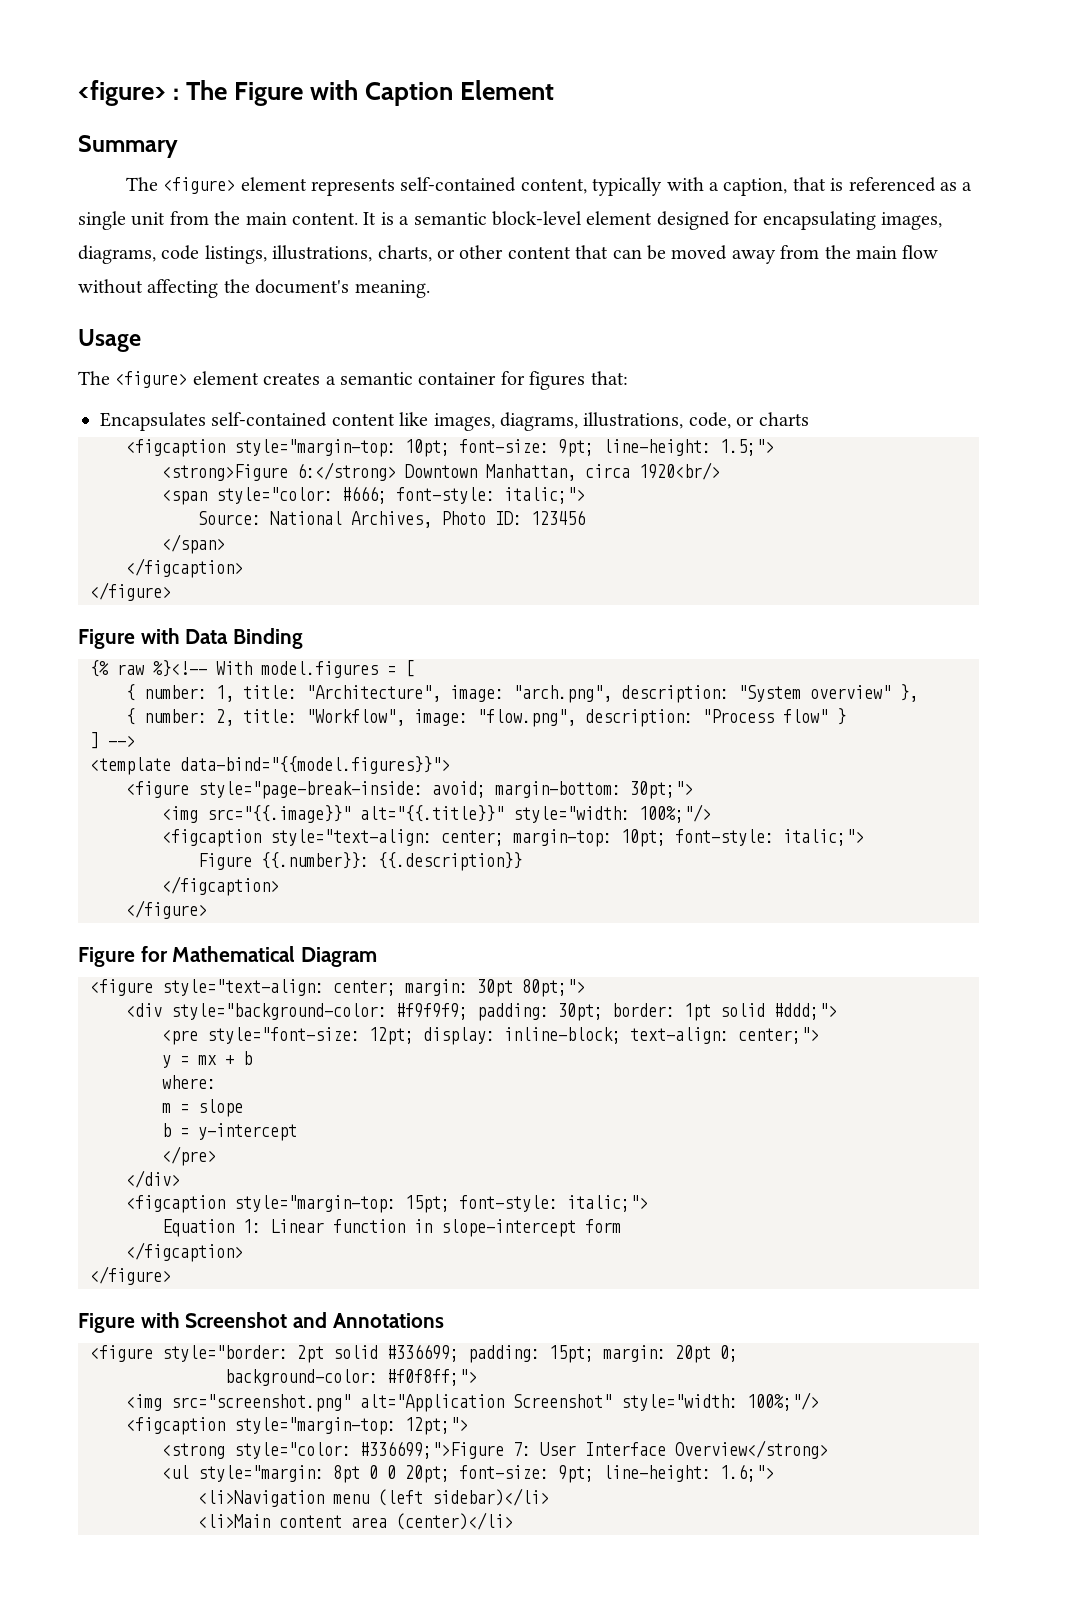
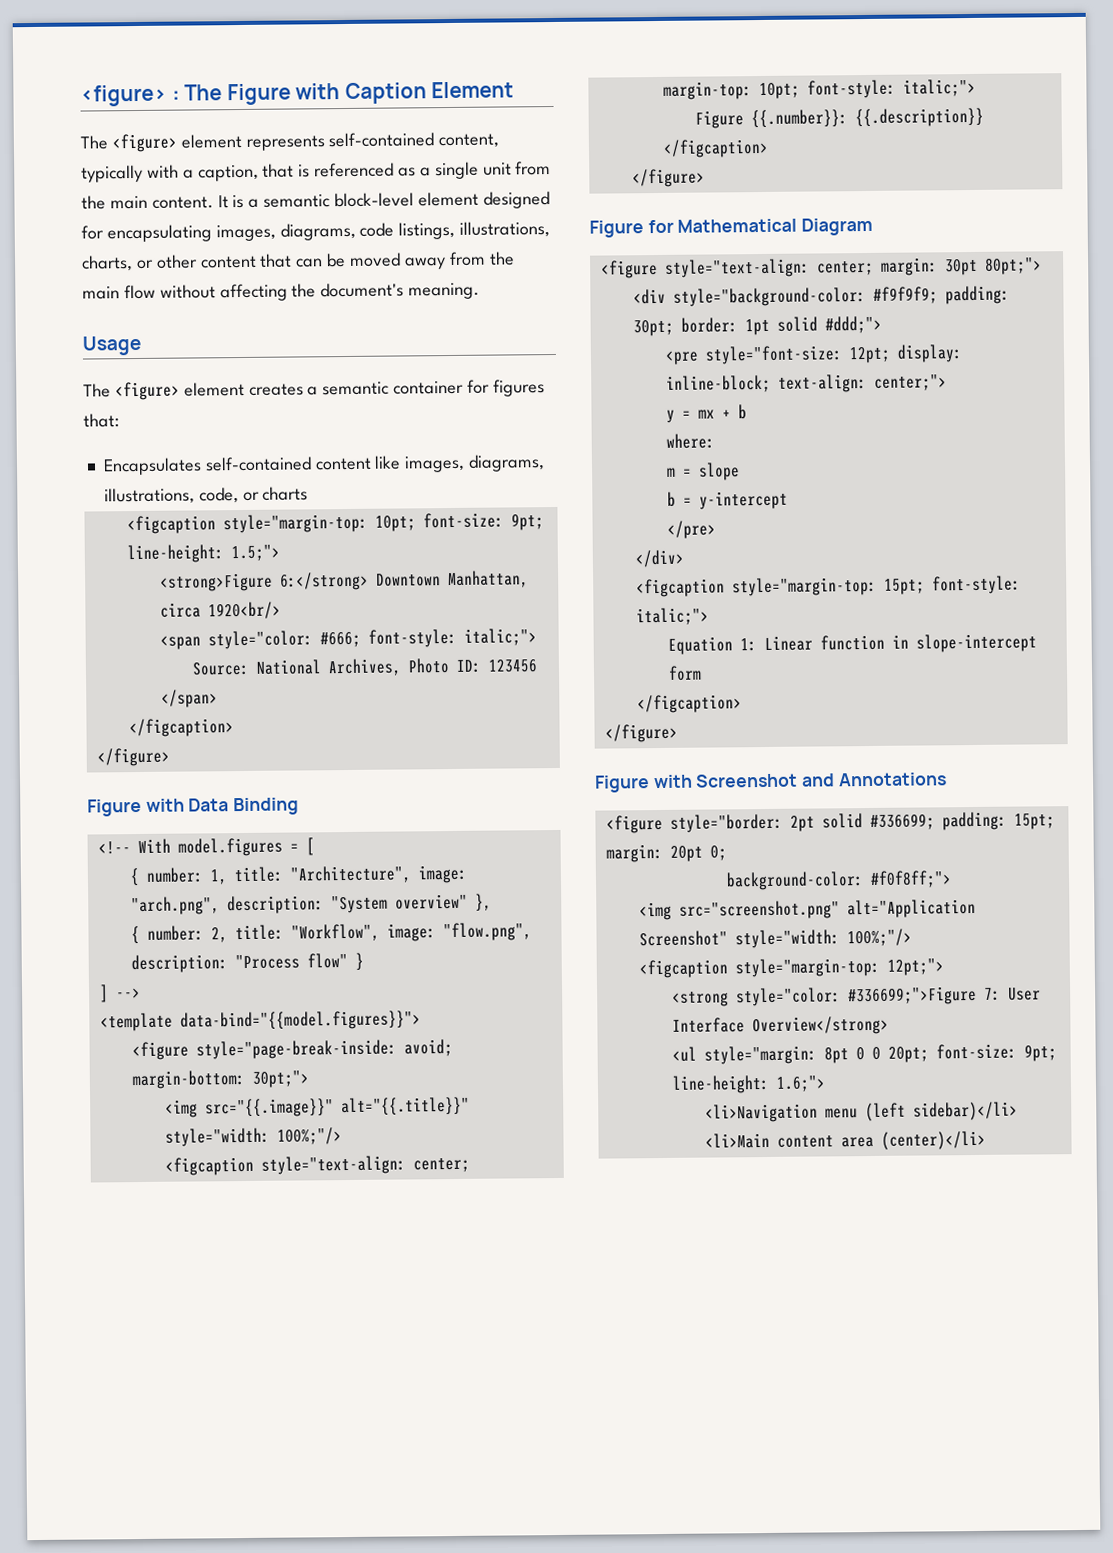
- Summary
- {% raw %}<!-- With model.figures = [
+ <!-- With model.figures = [

